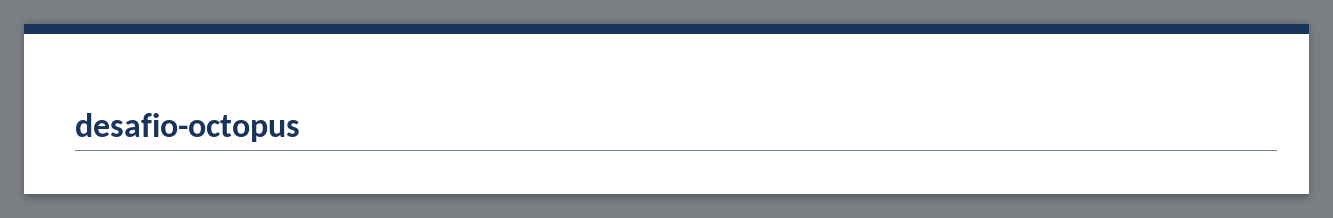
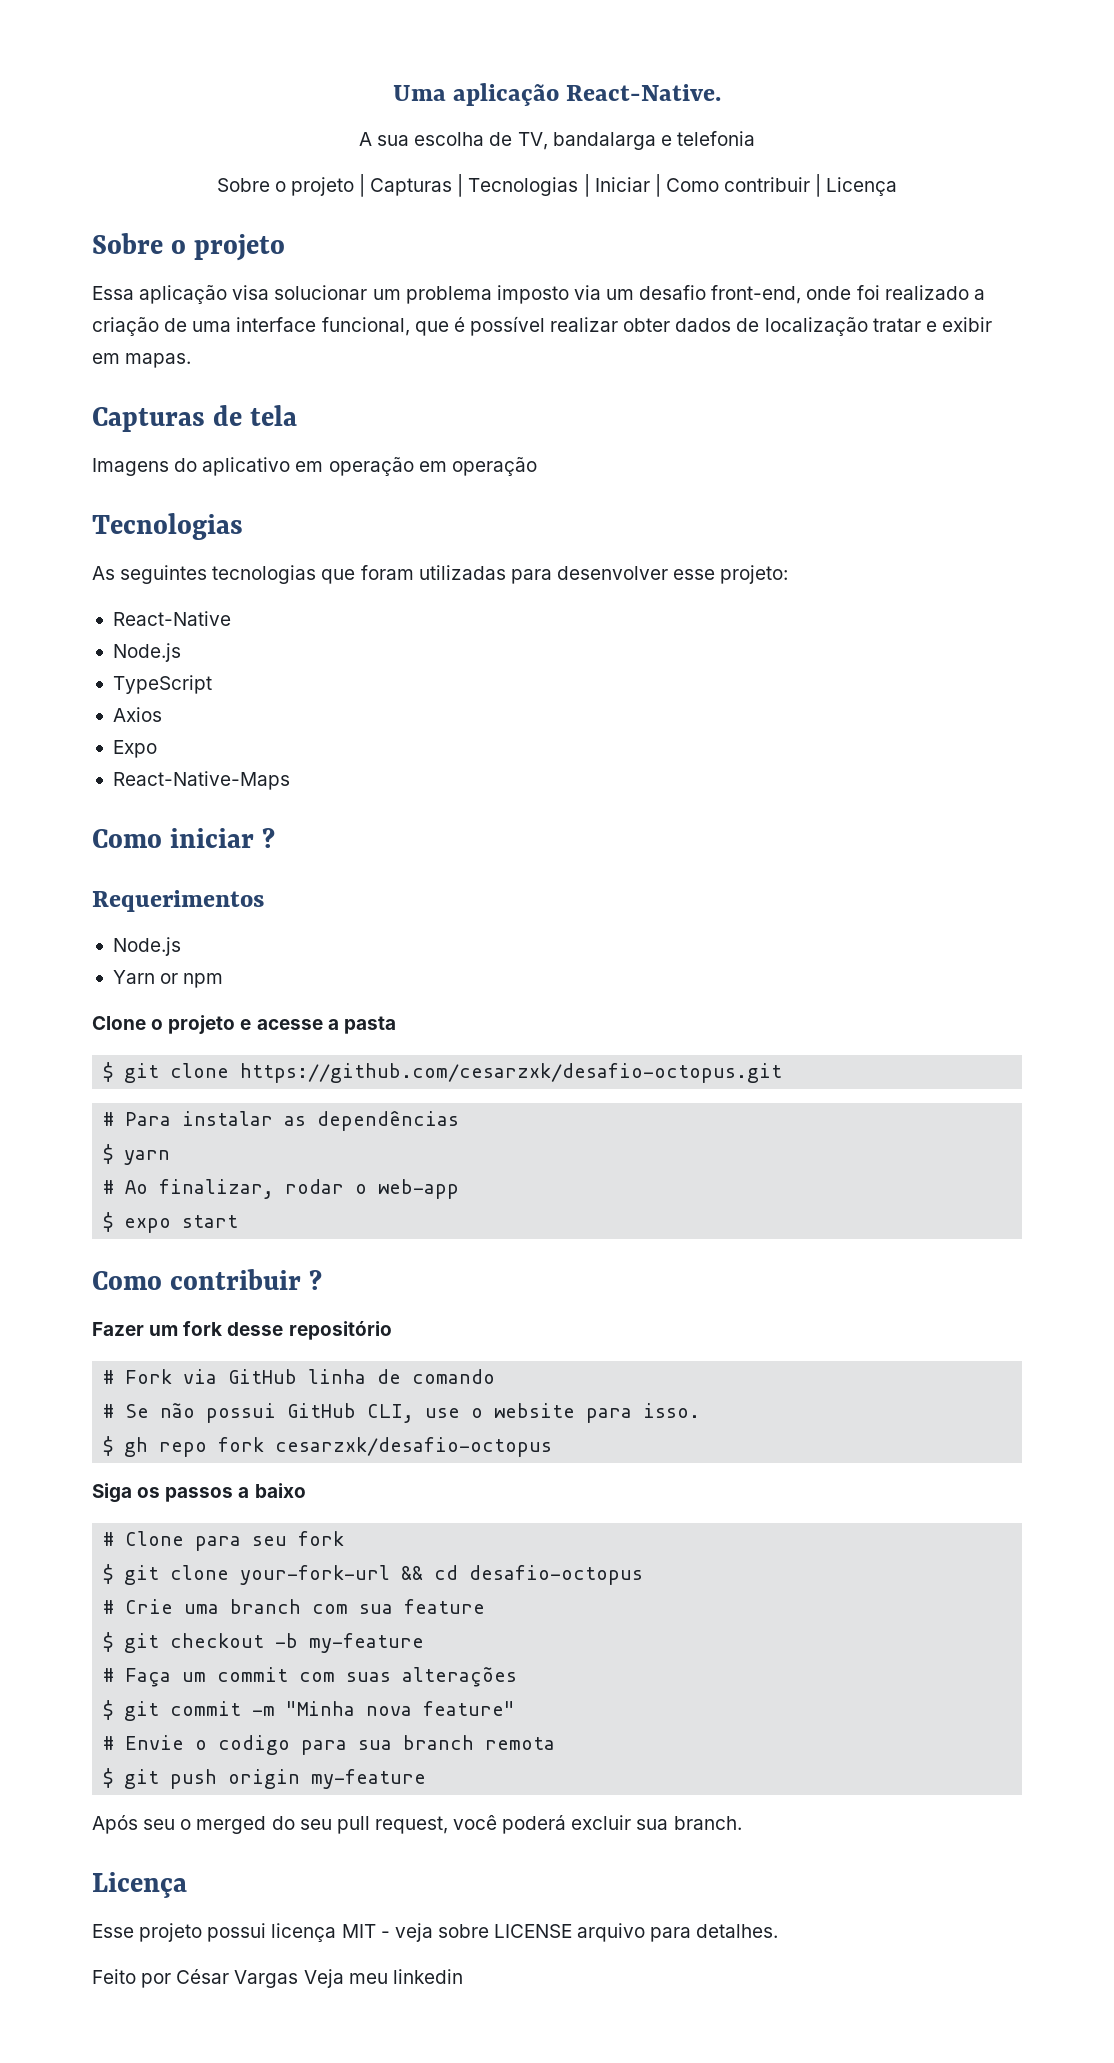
- desafio-octopus
+ Uma aplicação React-Native.
+ A sua escolha de TV, bandalarga e telefonia
+ Sobre o projeto | Capturas | Tecnologias | Iniciar | Como contribuir | Licença
+ Sobre o projeto
+ Essa aplicação visa solucionar um problema imposto via um desafio front-end, onde foi realizado a criação de uma interface funcional, que é possível realizar obter dados de localização tratar e exibir em mapas.
+ Capturas de tela
+ Imagens do aplicativo em operação em operação
+ Tecnologias
+ As seguintes tecnologias que foram utilizadas para desenvolver esse projeto:
+ React-Native
+ Node.js
+ TypeScript
+ Axios
+ Expo
+ React-Native-Maps
+ Como iniciar ?
+ Requerimentos
+ Node.js
+ Yarn or npm
+ Clone o projeto e acesse a pasta
+ $ git clone https://github.com/cesarzxk/desafio-octopus.git
+ # Para instalar as dependências
+ $ yarn
+ # Ao finalizar, rodar o web-app
+ $ expo start
+ Como contribuir ?
+ Fazer um fork desse repositório
+ # Fork via GitHub linha de comando
+ # Se não possui GitHub CLI, use o website para isso.
+ $ gh repo fork cesarzxk/desafio-octopus
+ Siga os passos a baixo
+ # Clone para seu fork
+ $ git clone your-fork-url && cd desafio-octopus
+ # Crie uma branch com sua feature
+ $ git checkout -b my-feature
+ # Faça um commit com suas alterações
+ $ git commit -m "Minha nova feature"
+ # Envie o codigo para sua branch remota
+ $ git push origin my-feature
+ Após seu o merged do seu pull request, você poderá excluir sua branch.
+ Licença
+ Esse projeto possui licença MIT - veja sobre LICENSE arquivo para detalhes.
+ Feito por César Vargas Veja meu linkedin

